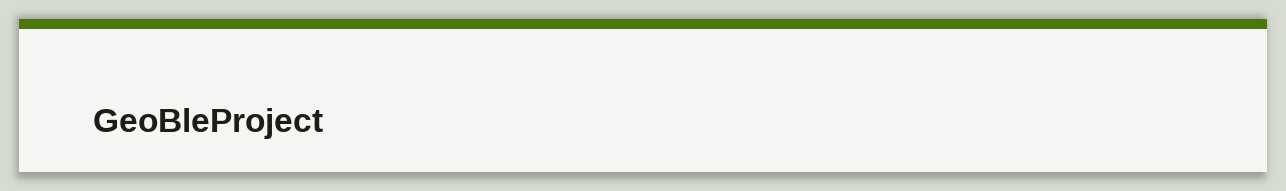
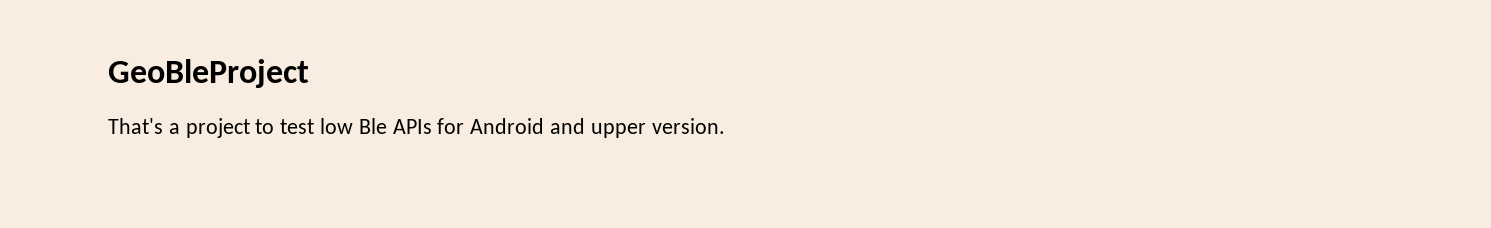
+ That's a project to test low Ble APIs for Android and upper version.

